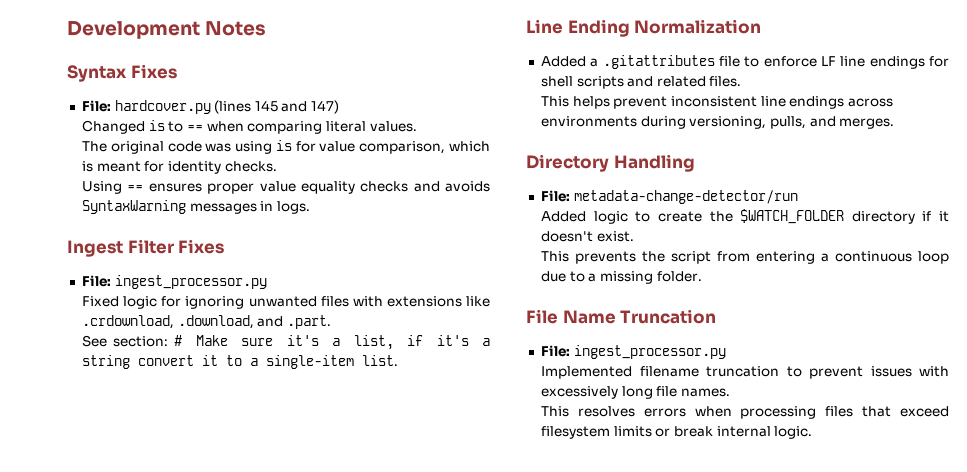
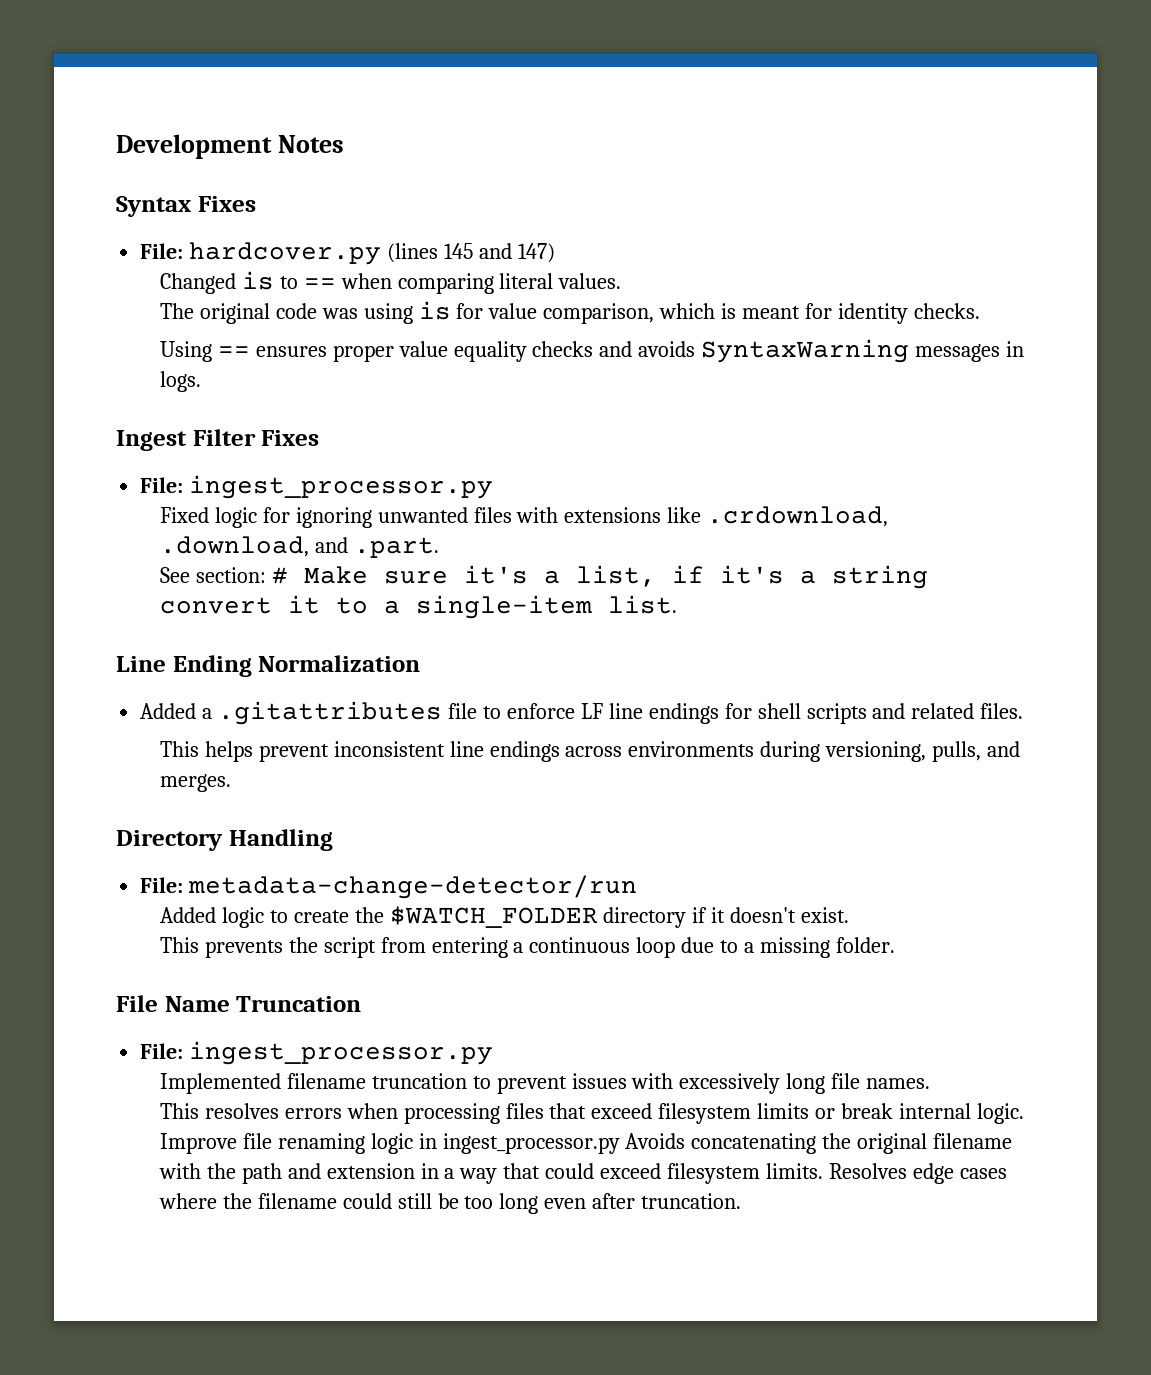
+ Improve file renaming logic in ingest_processor.py Avoids concatenating the original filename with the path and extension in a way that could exceed filesystem limits. Resolves edge cases where the filename could still be too long even after truncation.

